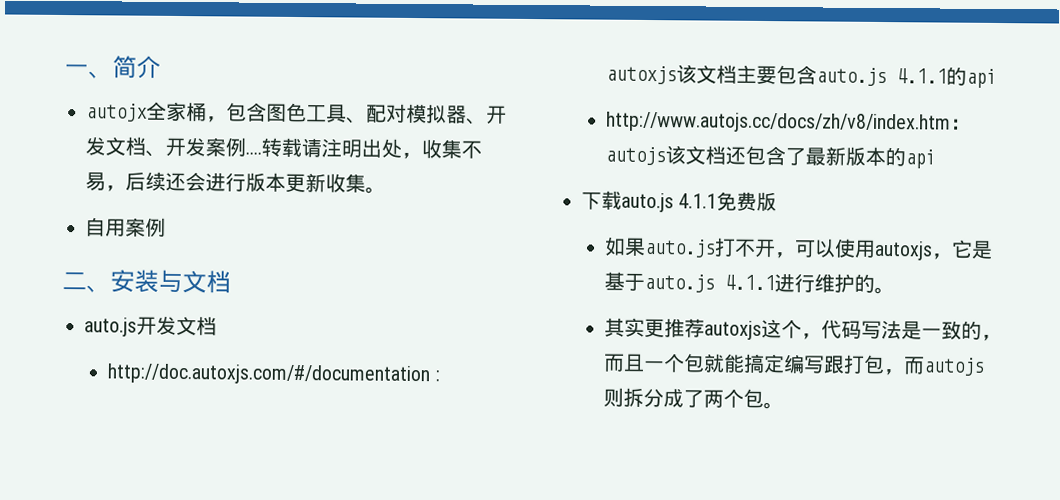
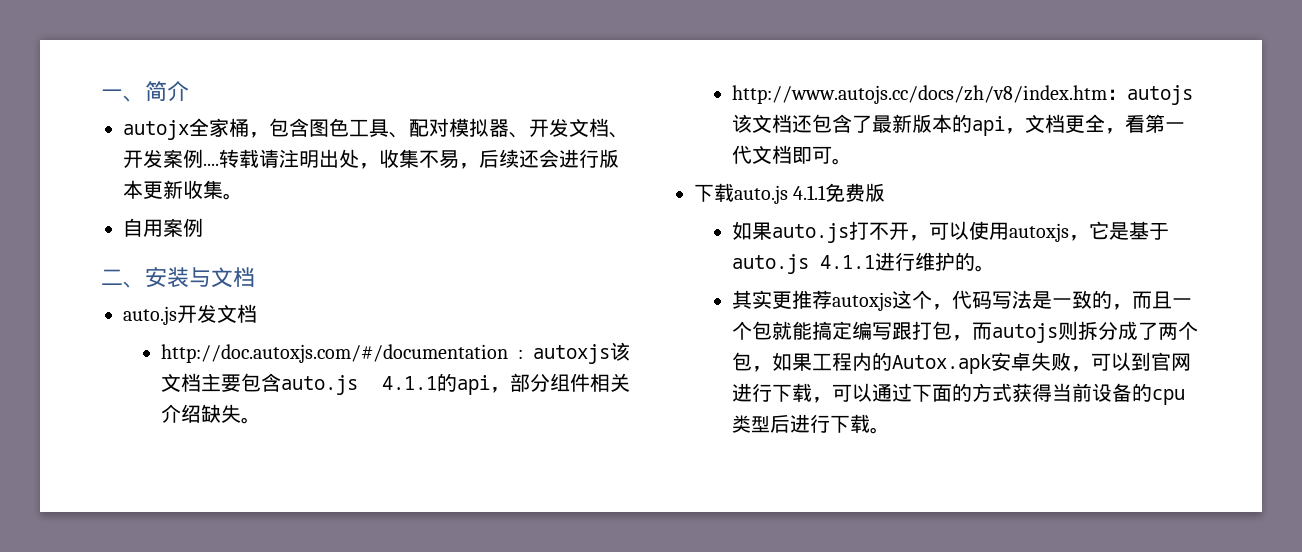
- http://doc.autoxjs.com/#/documentation : autoxjs该文档主要包含auto.js 4.1.1的api
+ http://doc.autoxjs.com/#/documentation : autoxjs该文档主要包含auto.js 4.1.1的api，部分组件相关介绍缺失。
- http://www.autojs.cc/docs/zh/v8/index.htm：autojs该文档还包含了最新版本的api
+ http://www.autojs.cc/docs/zh/v8/index.htm：autojs该文档还包含了最新版本的api，文档更全，看第一代文档即可。
- 其实更推荐autoxjs这个，代码写法是一致的，而且一个包就能搞定编写跟打包，而autojs则拆分成了两个包。
+ 其实更推荐autoxjs这个，代码写法是一致的，而且一个包就能搞定编写跟打包，而autojs则拆分成了两个包，如果工程内的Autox.apk安卓失败，可以到官网进行下载，可以通过下面的方式获得当前设备的cpu类型后进行下载。

